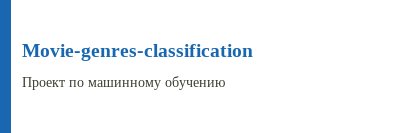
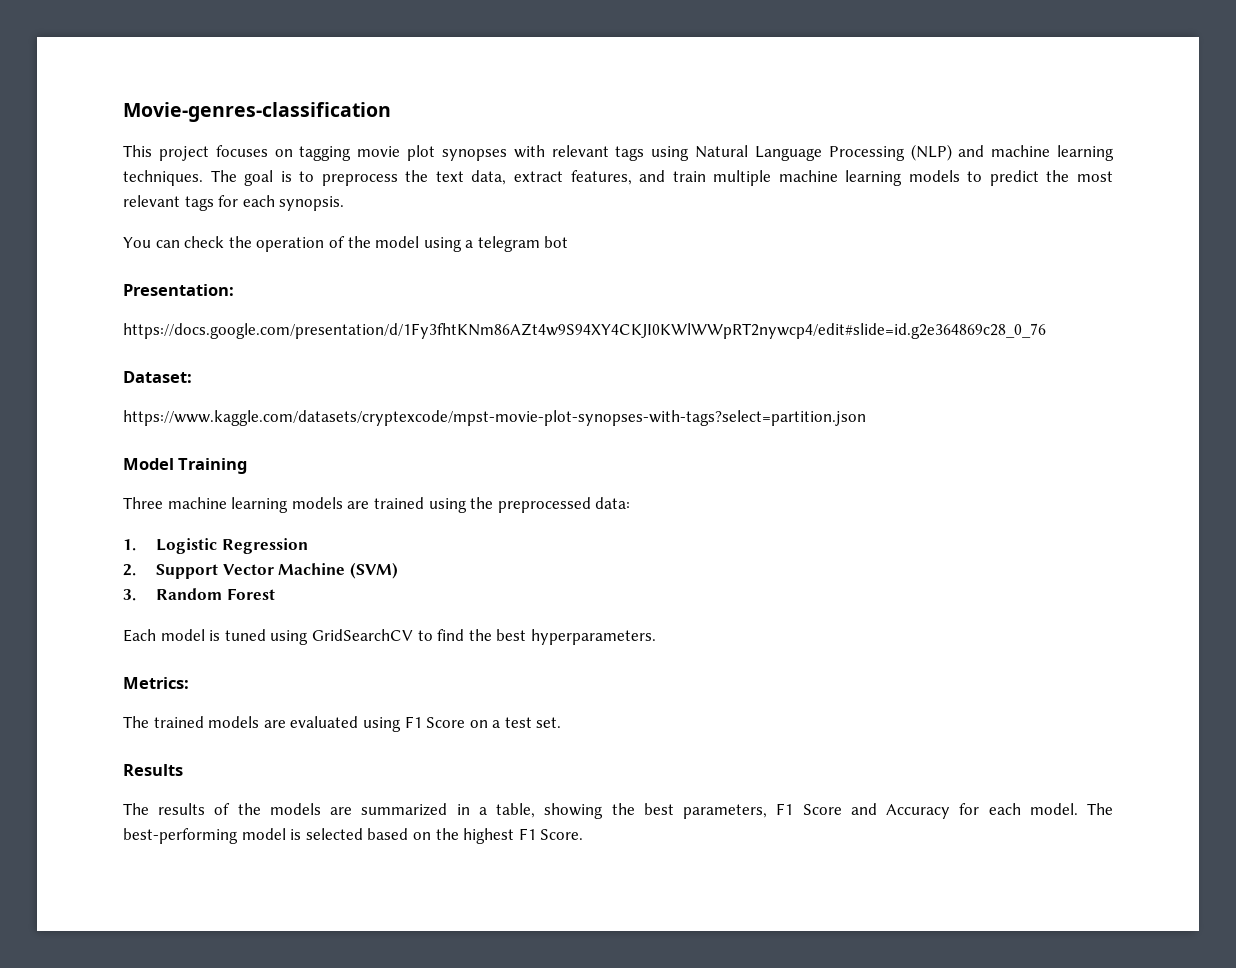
- Проект по машинному обучению
+ This project focuses on tagging movie plot synopses with relevant tags using Natural Language Processing (NLP) and machine learning techniques. The goal is to preprocess the text data, extract features, and train multiple machine learning models to predict the most relevant tags for each synopsis.
+ You can check the operation of the model using a telegram bot
+ Presentation:
+ https://docs.google.com/presentation/d/1Fy3fhtKNm86AZt4w9S94XY4CKJI0KWlWWpRT2nywcp4/edit#slide=id.g2e364869c28_0_76
+ Dataset:
+ https://www.kaggle.com/datasets/cryptexcode/mpst-movie-plot-synopses-with-tags?select=partition.json
+ Model Training
+ Three machine learning models are trained using the preprocessed data:
+ 1. Logistic Regression
+ 2. Support Vector Machine (SVM)
+ 3. Random Forest
+ Each model is tuned using GridSearchCV to find the best hyperparameters.
+ Metrics:
+ The trained models are evaluated using F1 Score on a test set.
+ Results
+ The results of the models are summarized in a table, showing the best parameters, F1 Score and Accuracy for each model. The best-performing model is selected based on the highest F1 Score.

